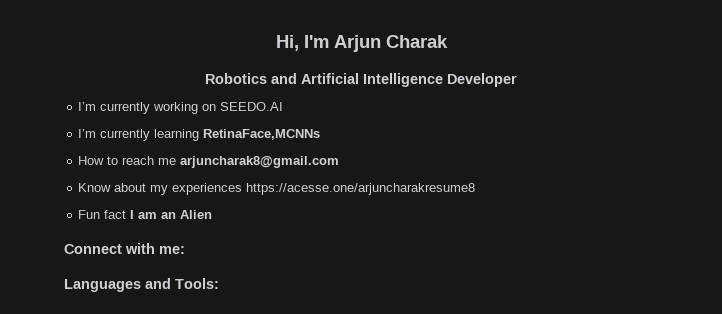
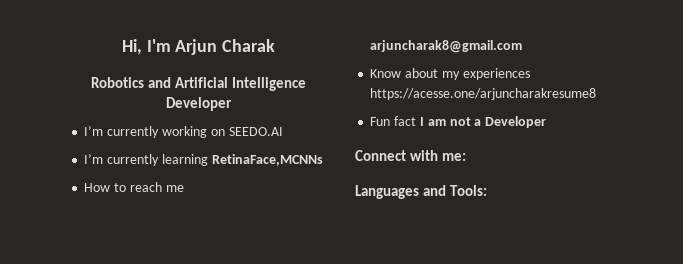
- Fun fact I am an Alien
+ Fun fact I am not a Developer

